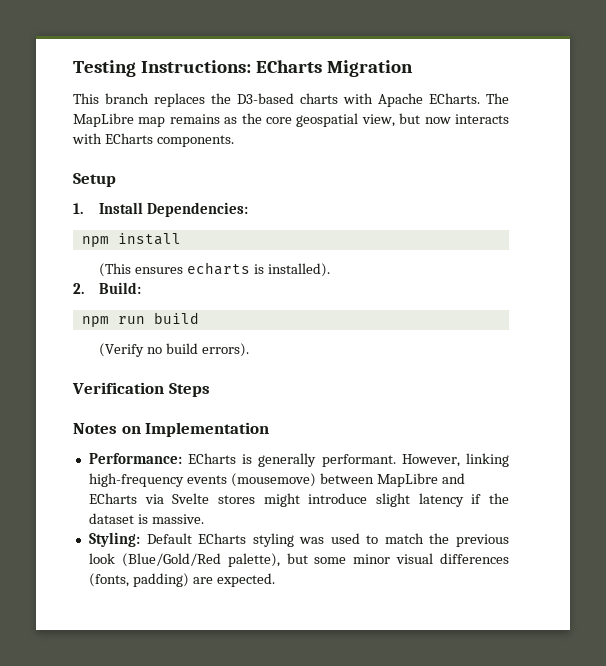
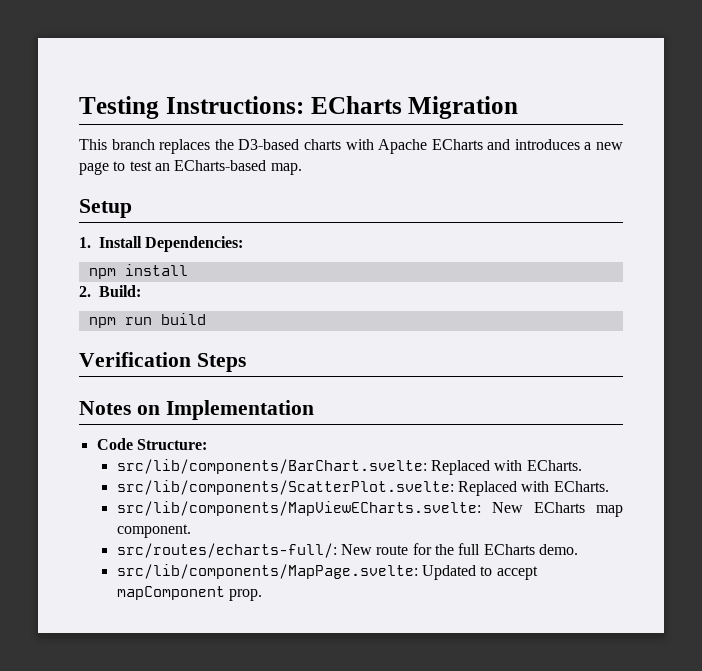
- This branch replaces the D3-based charts with Apache ECharts. The MapLibre map remains as the core geospatial view, but now interacts with ECharts components.
+ This branch replaces the D3-based charts with Apache ECharts and introduces a new page to test an ECharts-based map.
- (This ensures echarts is installed).
- (Verify no build errors).
- Performance: ECharts is generally performant. However, linking high-frequency events (mousemove) between MapLibre and ECharts via Svelte stores might introduce slight latency if the dataset is massive.
- Styling: Default ECharts styling was used to match the previous look (Blue/Gold/Red palette), but some minor visual differences (fonts, padding) are expected.
+ Code Structure:
+ src/lib/components/BarChart.svelte: Replaced with ECharts.
+ src/lib/components/ScatterPlot.svelte: Replaced with ECharts.
+ src/lib/components/MapViewECharts.svelte: New ECharts map component.
+ src/routes/echarts-full/: New route for the full ECharts demo.
+ src/lib/components/MapPage.svelte: Updated to accept mapComponent prop.

